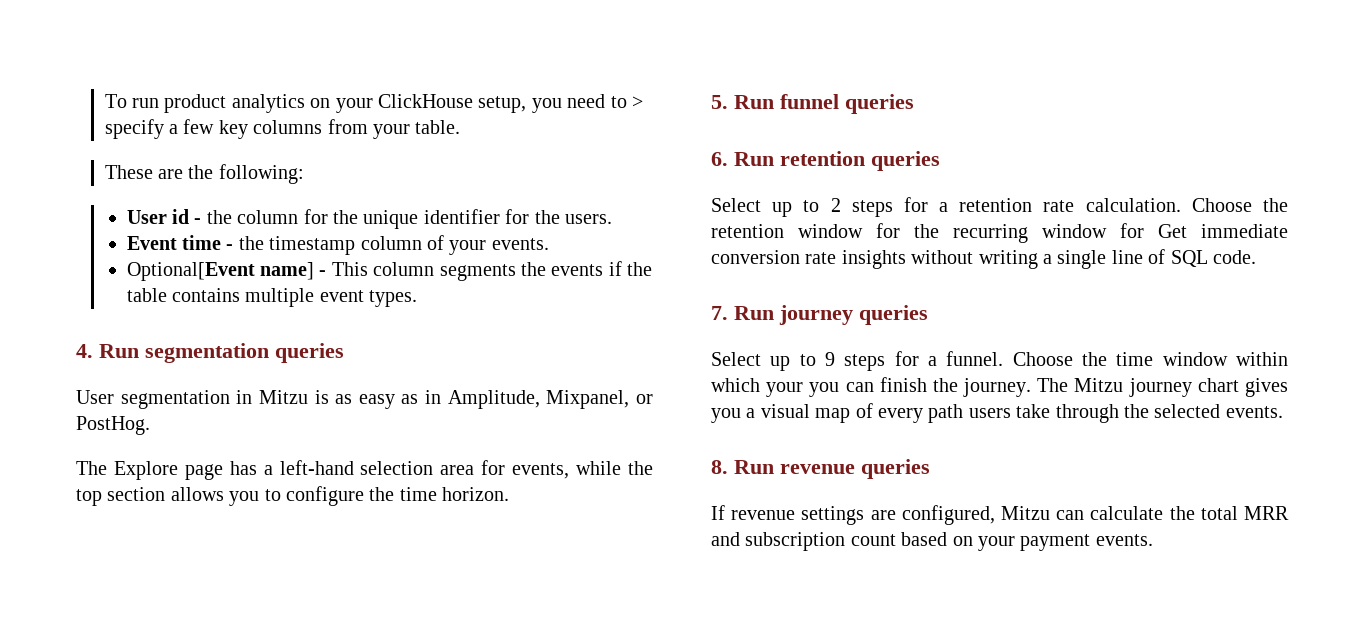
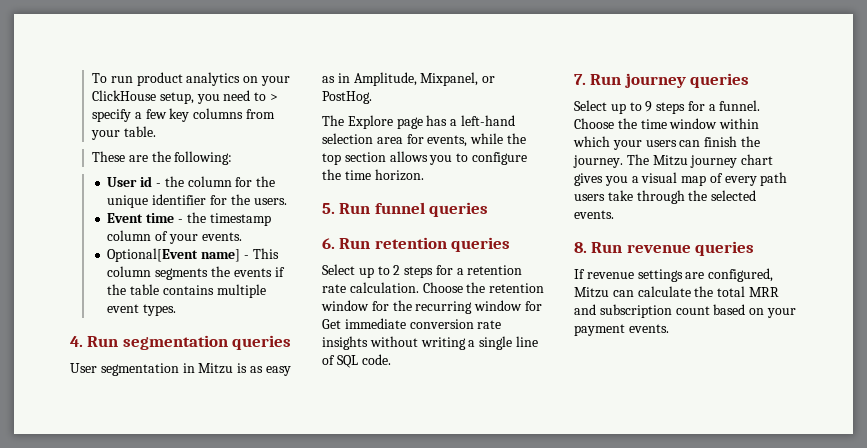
- Choose the time window within which your you can finish the journey.
+ Choose the time window within which your users can finish the journey.

